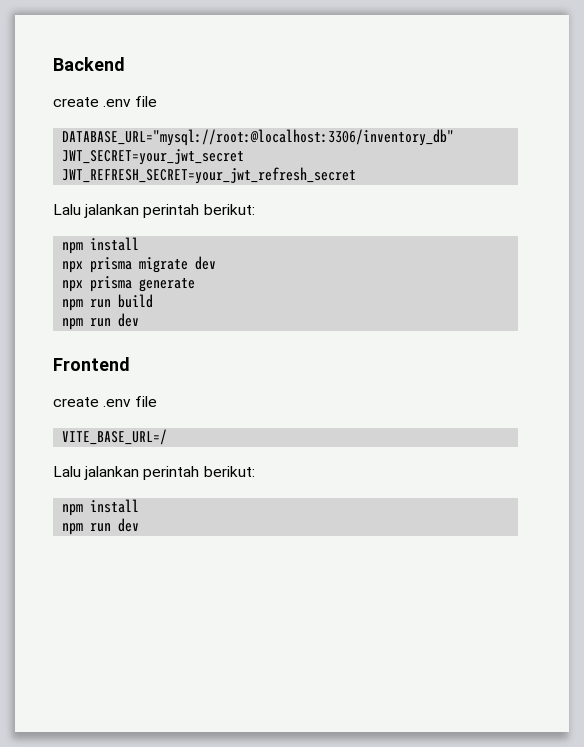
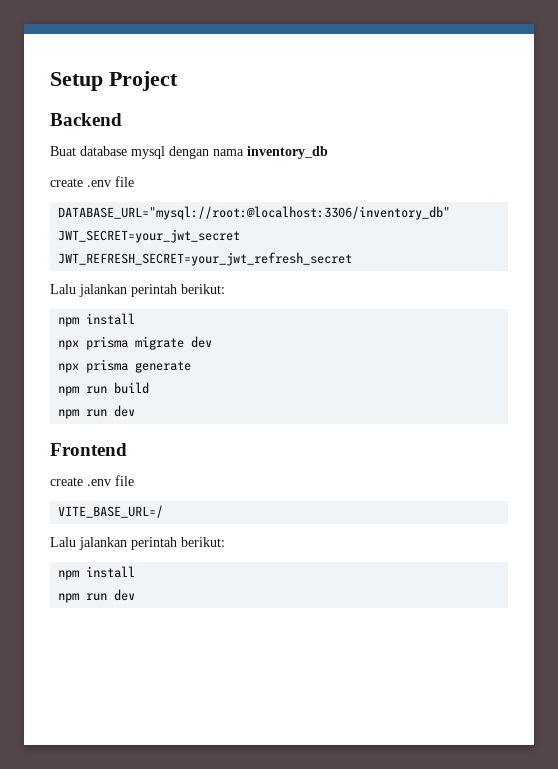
+ Setup Project
+ Buat database mysql dengan nama inventory_db

